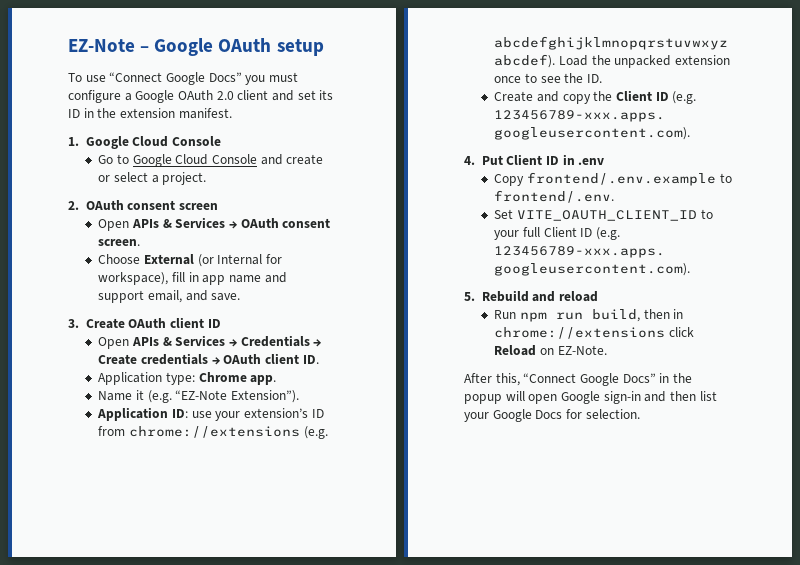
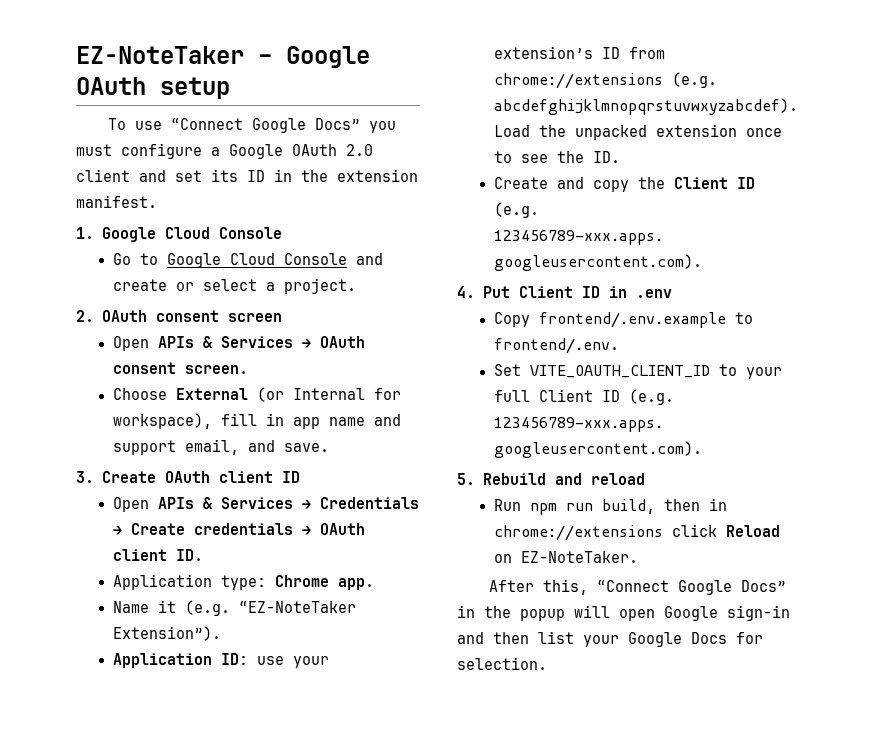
- EZ-Note – Google OAuth setup
+ EZ-NoteTaker – Google OAuth setup
- Name it (e.g. “EZ-Note Extension”).
+ Name it (e.g. “EZ-NoteTaker Extension”).
- Run npm run build, then in chrome://extensions click Reload on EZ-Note.
+ Run npm run build, then in chrome://extensions click Reload on EZ-NoteTaker.

